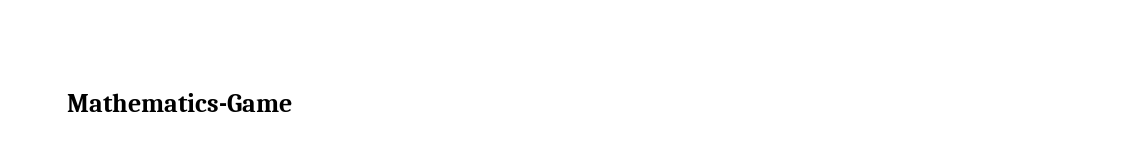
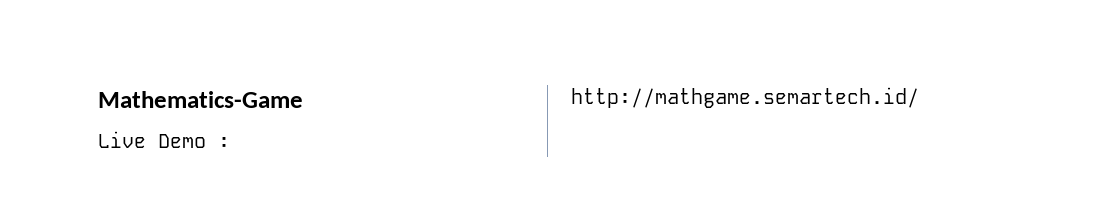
+ Live Demo : http://mathgame.semartech.id/

